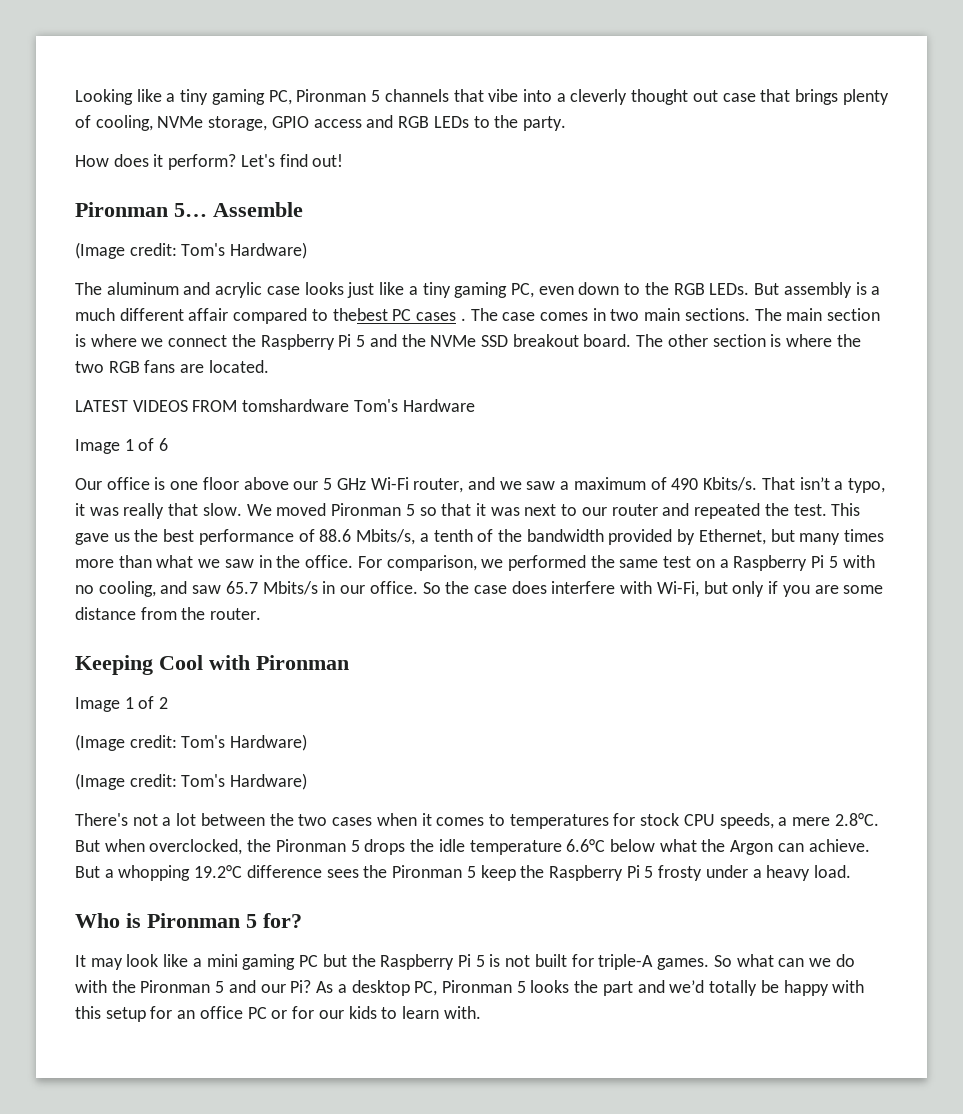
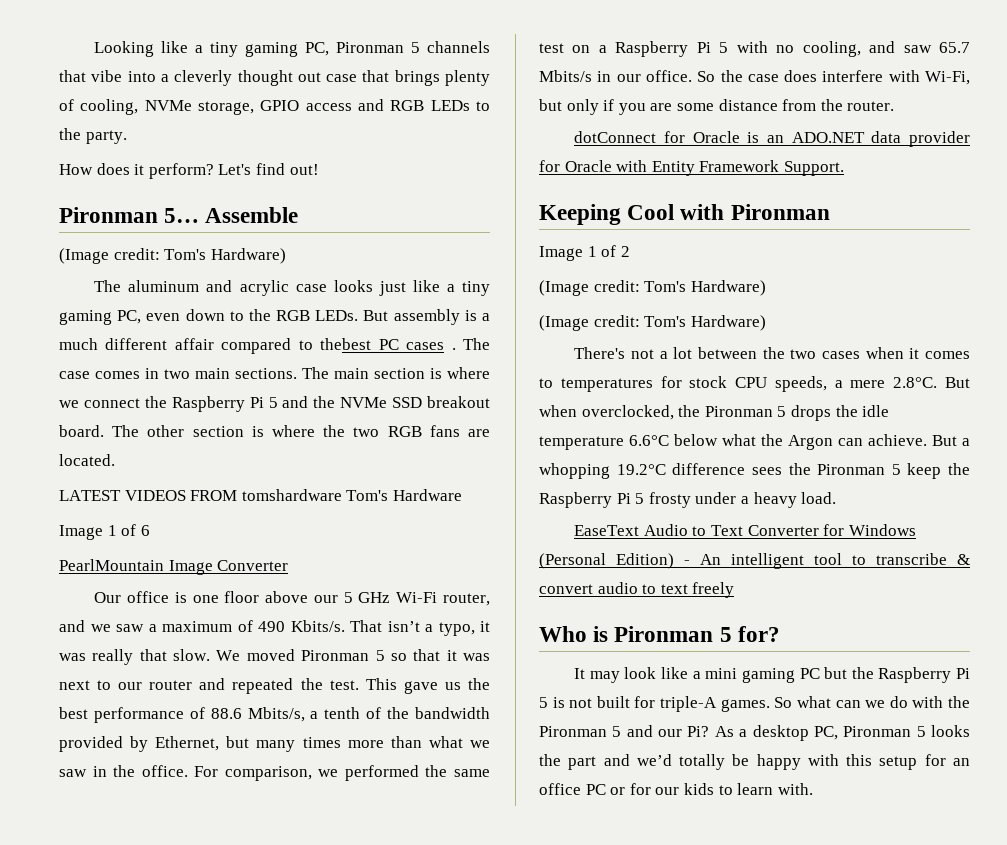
+ PearlMountain Image Converter
+ dotConnect for Oracle is an ADO.NET data provider for Oracle with Entity Framework Support.
+ EaseText Audio to Text Converter for Windows (Personal Edition) - An intelligent tool to transcribe & convert audio to text freely

